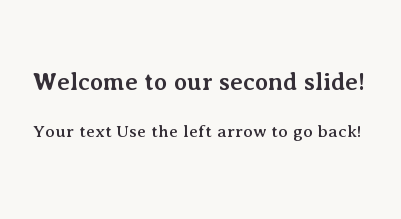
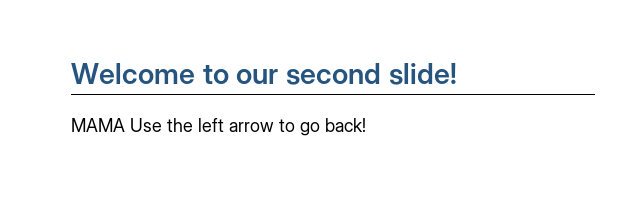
- Your text Use the left arrow to go back!
+ MAMA Use the left arrow to go back!

